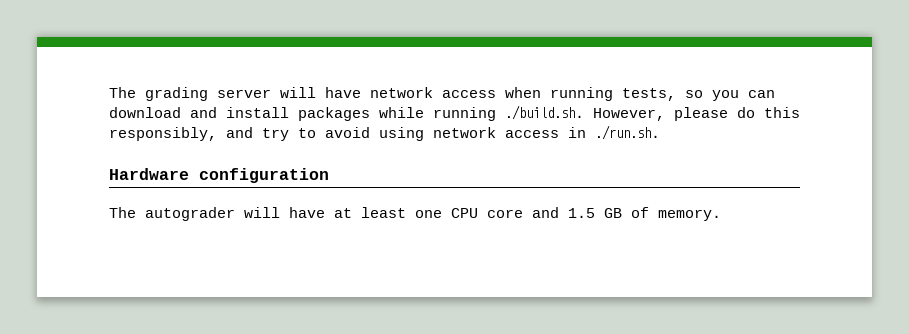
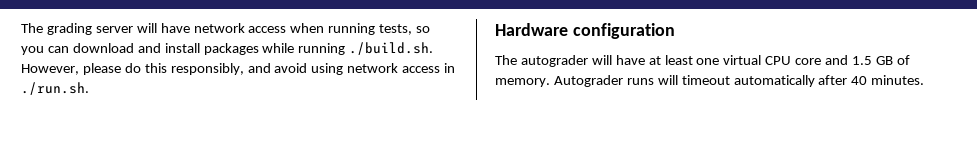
- The grading server will have network access when running tests, so you can download and install packages while running ./build.sh. However, please do this responsibly, and try to avoid using network access in ./run.sh.
+ The grading server will have network access when running tests, so you can download and install packages while running ./build.sh. However, please do this responsibly, and avoid using network access in ./run.sh.
- The autograder will have at least one CPU core and 1.5 GB of memory.
+ The autograder will have at least one virtual CPU core and 1.5 GB of memory.
+ Autograder runs will timeout automatically after 40 minutes.

